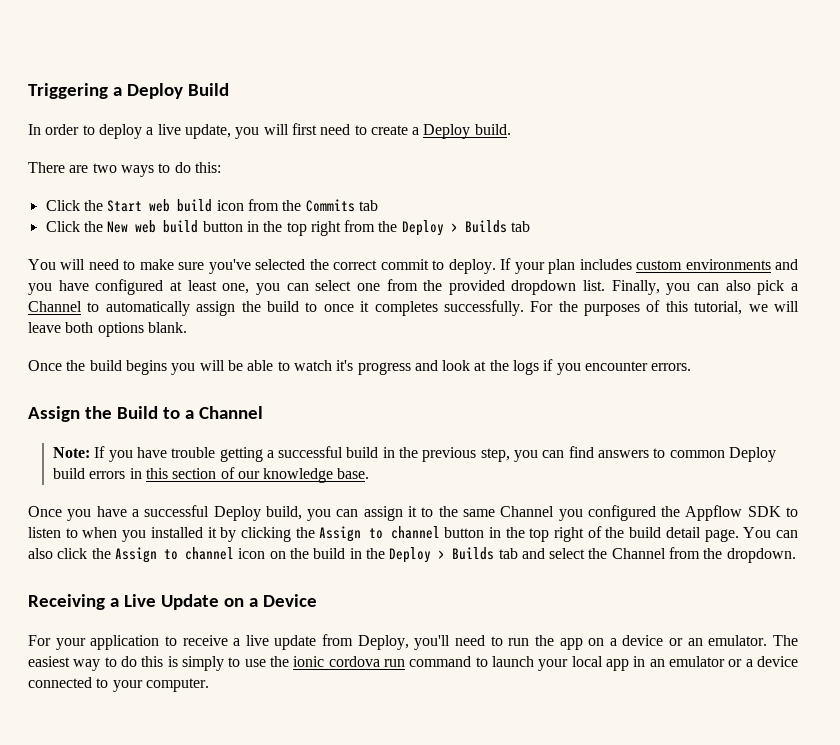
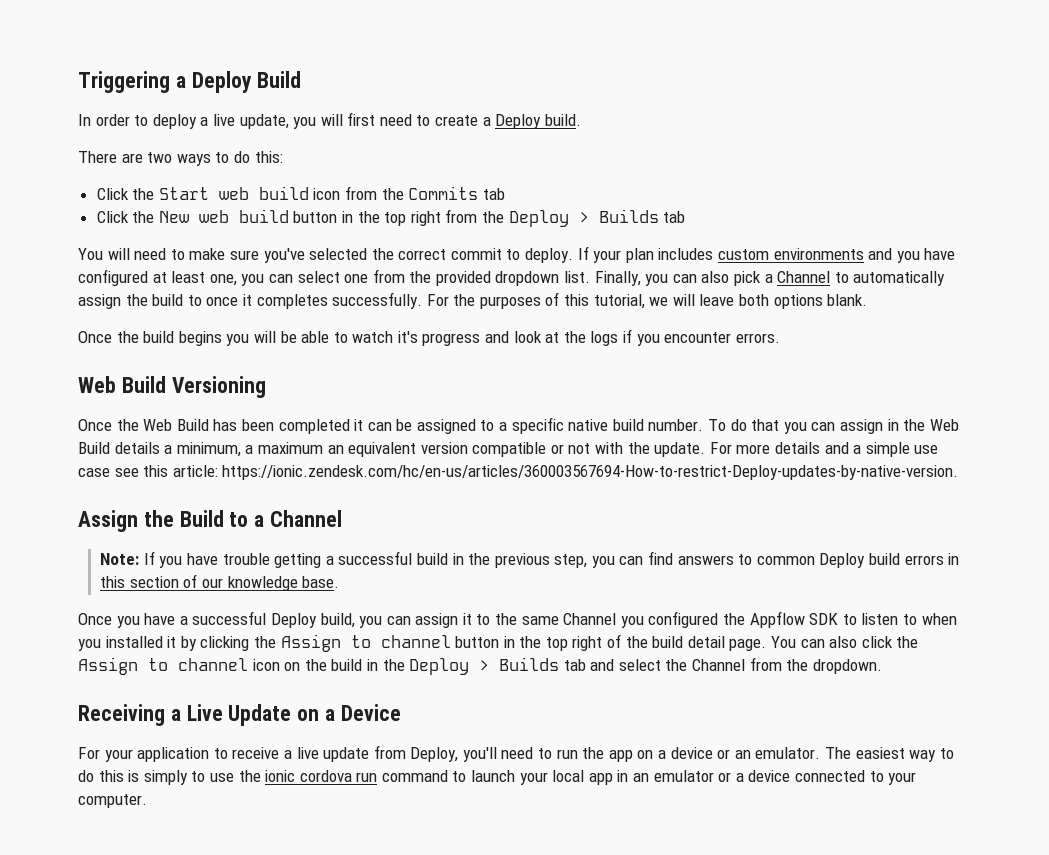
+ Web Build Versioning
+ Once the Web Build has been completed it can be assigned to a specific native build number. To do that you can assign in the Web Build details a minimum, a maximum an equivalent version compatible or not with the update. For more details and a simple use case see this article: https://ionic.zendesk.com/hc/en-us/articles/360003567694-How-to-restrict-Deploy-updates-by-native-version.

